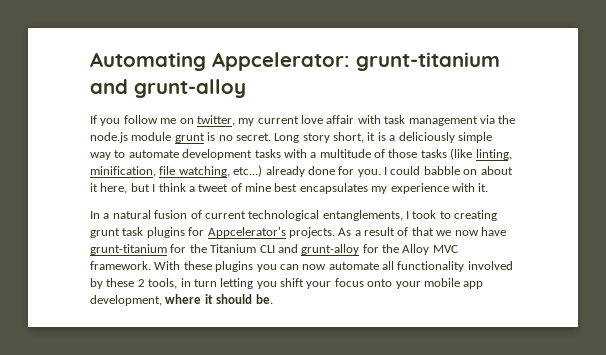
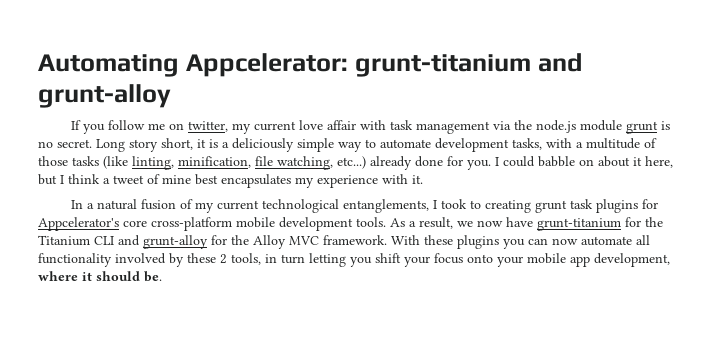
- Long story short, it is a deliciously simple way to automate development tasks with a multitude of those tasks (like linting, minification, file watching, etc...) already done for you.
+ Long story short, it is a deliciously simple way to automate development tasks, with a multitude of those tasks (like linting, minification, file watching, etc...) already done for you.
- In a natural fusion of current technological entanglements, I took to creating grunt task plugins for Appcelerator's projects. As a result of that we now have grunt-titanium for the Titanium CLI and grunt-alloy for the Alloy MVC framework.
+ In a natural fusion of my current technological entanglements, I took to creating grunt task plugins for Appcelerator's core cross-platform mobile development tools. As a result, we now have grunt-titanium for the Titanium CLI and grunt-alloy for the Alloy MVC framework.

